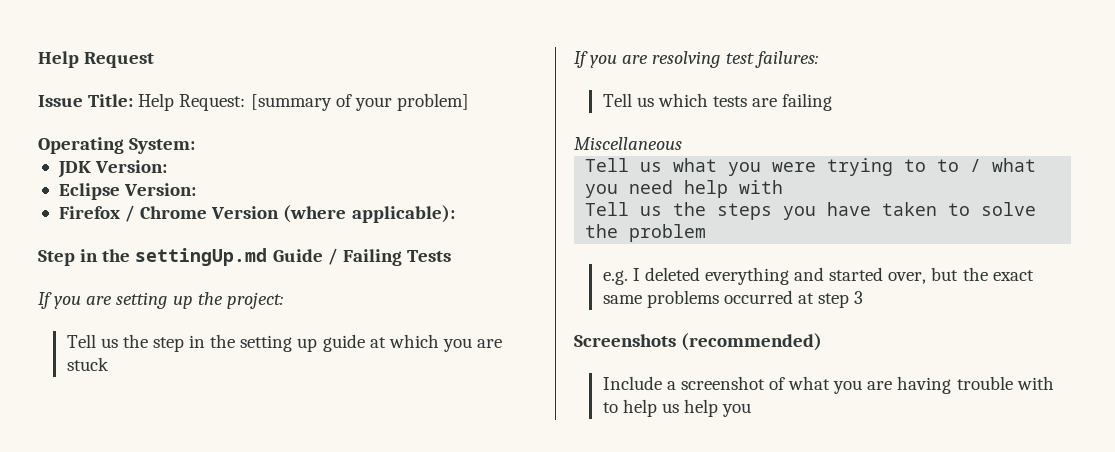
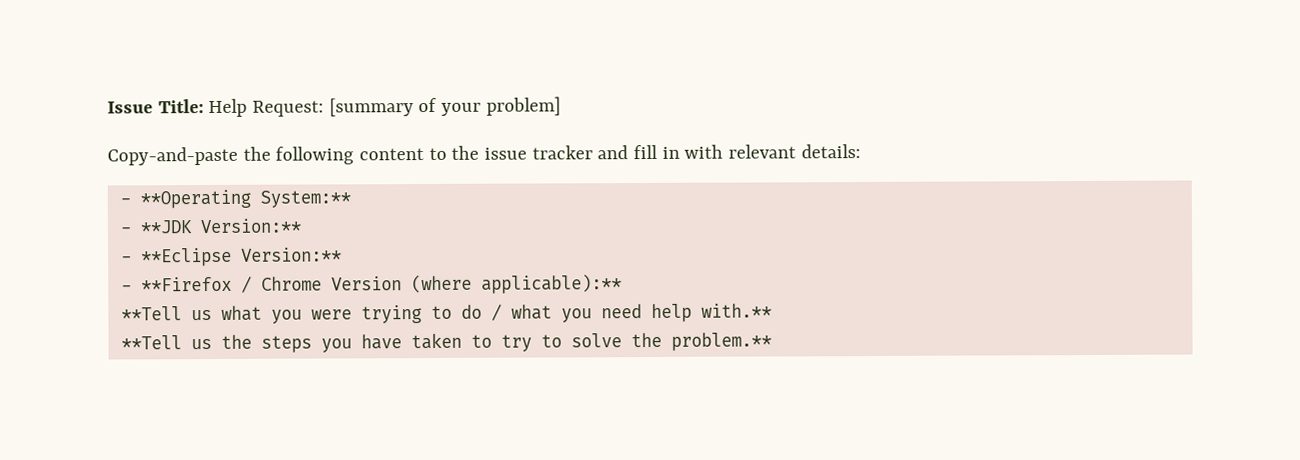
- Help Request
- Operating System:
- JDK Version:
- Eclipse Version:
- Firefox / Chrome Version (where applicable):
- Step in the settingUp.md Guide / Failing Tests
- If you are setting up the project:
- Tell us the step in the setting up guide at which you are stuck
- If you are resolving test failures:
- Tell us which tests are failing
- Miscellaneous
- Tell us what you were trying to to / what you need help with
- Tell us the steps you have taken to solve the problem
- e.g. I deleted everything and started over, but the exact same problems occurred at step 3
- Screenshots (recommended)
- Include a screenshot of what you are having trouble with to help us help you
+ Copy-and-paste the following content to the issue tracker and fill in with relevant details:
+ - **Operating System:**
+ - **JDK Version:**
+ - **Eclipse Version:**
+ - **Firefox / Chrome Version (where applicable):**
+ **Tell us what you were trying to do / what you need help with.**
+ **Tell us the steps you have taken to try to solve the problem.**

